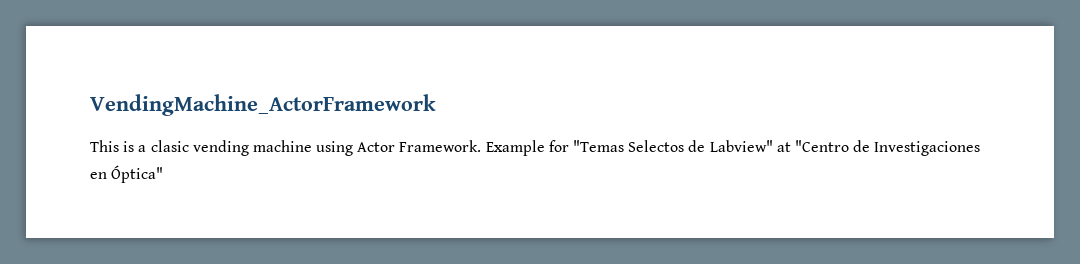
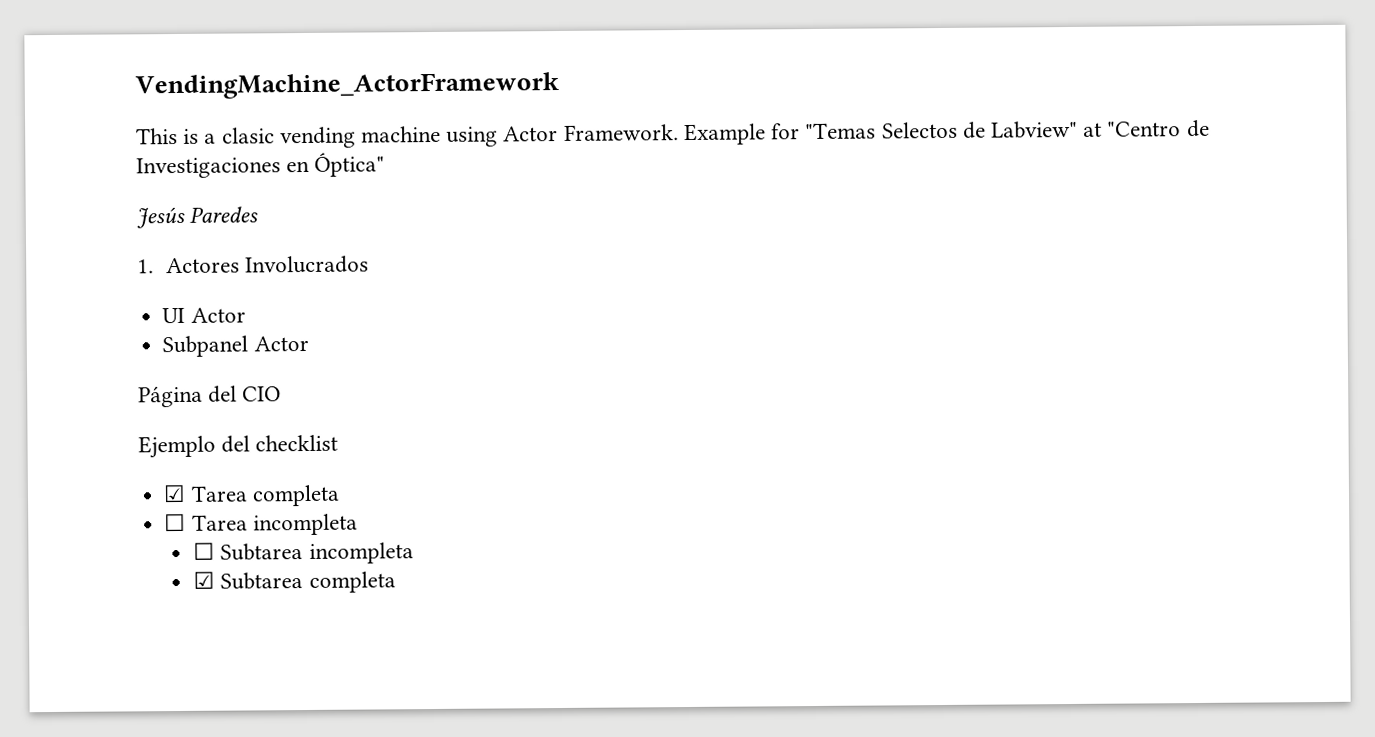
+ Jesús Paredes
+ 1. Actores Involucrados
+ UI Actor
+ Subpanel Actor
+ Página del CIO
+ Ejemplo del checklist
+ ☑ Tarea completa
+ ☐ Tarea incompleta
+ ☐ Subtarea incompleta
+ ☑ Subtarea completa

